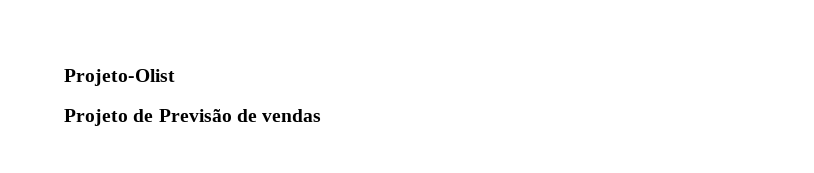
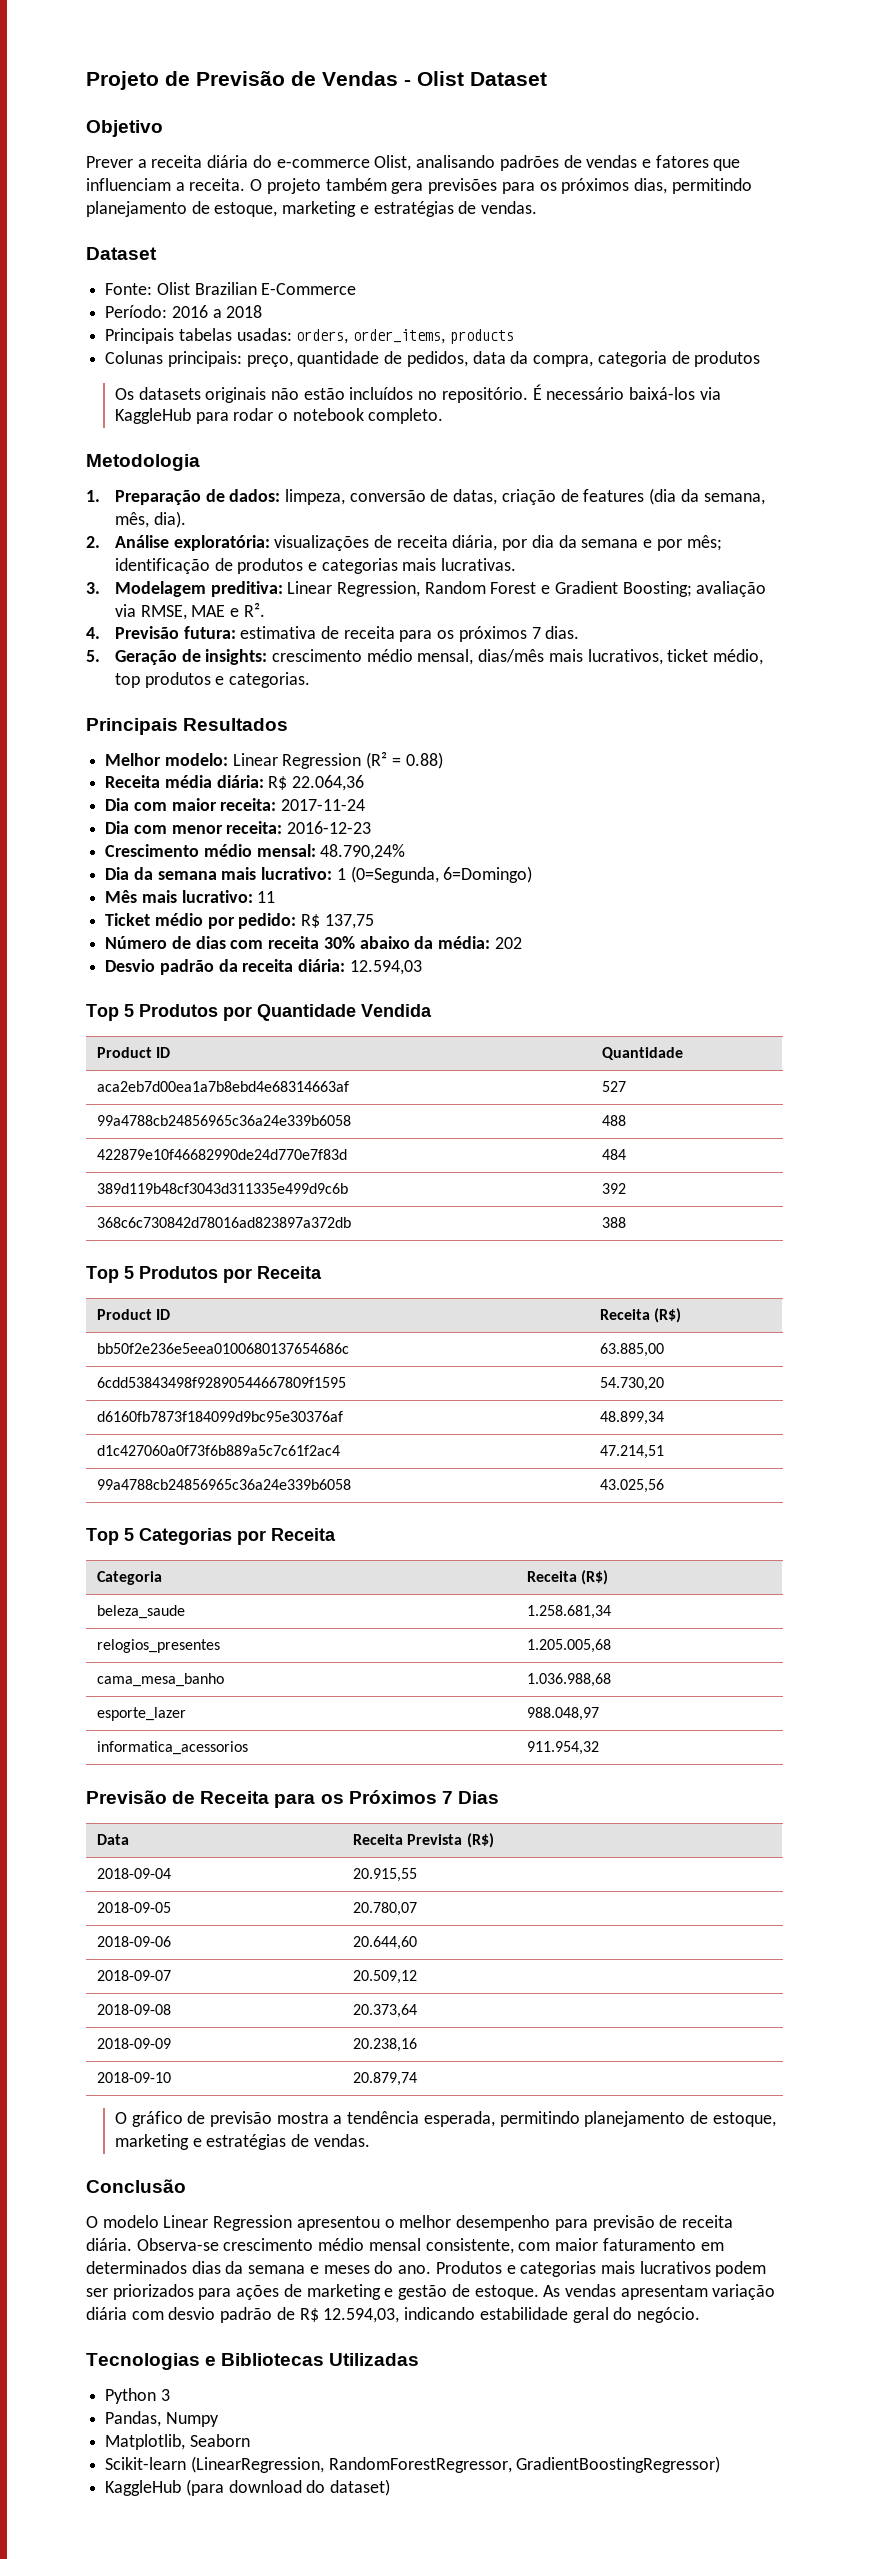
- Projeto-Olist
- Projeto de Previsão de vendas
+ Projeto de Previsão de Vendas - Olist Dataset
+ Objetivo
+ Prever a receita diária do e-commerce Olist, analisando padrões de vendas e fatores que influenciam a receita. O projeto também gera previsões para os próximos dias, permitindo planejamento de estoque, marketing e estratégias de vendas.
+ Dataset
+ Fonte: Olist Brazilian E-Commerce
+ Período: 2016 a 2018
+ Principais tabelas usadas: orders, order_items, products
+ Colunas principais: preço, quantidade de pedidos, data da compra, categoria de produtos
+ Os datasets originais não estão incluídos no repositório. É necessário baixá-los via KaggleHub para rodar o notebook completo.
+ Metodologia
+ 1. Preparação de dados: limpeza, conversão de datas, criação de features (dia da semana, mês, dia).
+ 2. Análise exploratória: visualizações de receita diária, por dia da semana e por mês; identificação de produtos e categorias mais lucrativas.
+ 3. Modelagem preditiva: Linear Regression, Random Forest e Gradient Boosting; avaliação via RMSE, MAE e R².
+ 4. Previsão futura: estimativa de receita para os próximos 7 dias.
+ 5. Geração de insights: crescimento médio mensal, dias/mês mais lucrativos, ticket médio, top produtos e categorias.
+ Principais Resultados
+ Melhor modelo: Linear Regression (R² = 0.88)
+ Receita média diária: R$ 22.064,36
+ Dia com maior receita: 2017-11-24
+ Dia com menor receita: 2016-12-23
+ Crescimento médio mensal: 48.790,24%
+ Dia da semana mais lucrativo: 1 (0=Segunda, 6=Domingo)
+ Mês mais lucrativo: 11
+ Ticket médio por pedido: R$ 137,75
+ Número de dias com receita 30% abaixo da média: 202
+ Desvio padrão da receita diária: 12.594,03
+ Top 5 Produtos por Quantidade Vendida
+ Product ID | Quantidade
+ aca2eb7d00ea1a7b8ebd4e68314663af | 527
+ 99a4788cb24856965c36a24e339b6058 | 488
+ 422879e10f46682990de24d770e7f83d | 484
+ 389d119b48cf3043d311335e499d9c6b | 392
+ 368c6c730842d78016ad823897a372db | 388
+ Top 5 Produtos por Receita
+ Product ID | Receita (R$)
+ bb50f2e236e5eea0100680137654686c | 63.885,00
+ 6cdd53843498f92890544667809f1595 | 54.730,20
+ d6160fb7873f184099d9bc95e30376af | 48.899,34
+ d1c427060a0f73f6b889a5c7c61f2ac4 | 47.214,51
+ 99a4788cb24856965c36a24e339b6058 | 43.025,56
+ Top 5 Categorias por Receita
+ Categoria | Receita (R$)
+ beleza_saude | 1.258.681,34
+ relogios_presentes | 1.205.005,68
+ cama_mesa_banho | 1.036.988,68
+ esporte_lazer | 988.048,97
+ informatica_acessorios | 911.954,32
+ Previsão de Receita para os Próximos 7 Dias
+ Data | Receita Prevista (R$)
+ 2018-09-04 | 20.915,55
+ 2018-09-05 | 20.780,07
+ 2018-09-06 | 20.644,60
+ 2018-09-07 | 20.509,12
+ 2018-09-08 | 20.373,64
+ 2018-09-09 | 20.238,16
+ 2018-09-10 | 20.879,74
+ O gráfico de previsão mostra a tendência esperada, permitindo planejamento de estoque, marketing e estratégias de vendas.
+ Conclusão
+ O modelo Linear Regression apresentou o melhor desempenho para previsão de receita diária. Observa-se crescimento médio mensal consistente, com maior faturamento em determinados dias da semana e meses do ano. Produtos e categorias mais lucrativos podem ser priorizados para ações de marketing e gestão de estoque. As vendas apresentam variação diária com desvio padrão de R$ 12.594,03, indicando estabilidade geral do negócio.
+ Tecnologias e Bibliotecas Utilizadas
+ Python 3
+ Pandas, Numpy
+ Matplotlib, Seaborn
+ Scikit-learn (LinearRegression, RandomForestRegressor, GradientBoostingRegressor)
+ KaggleHub (para download do dataset)

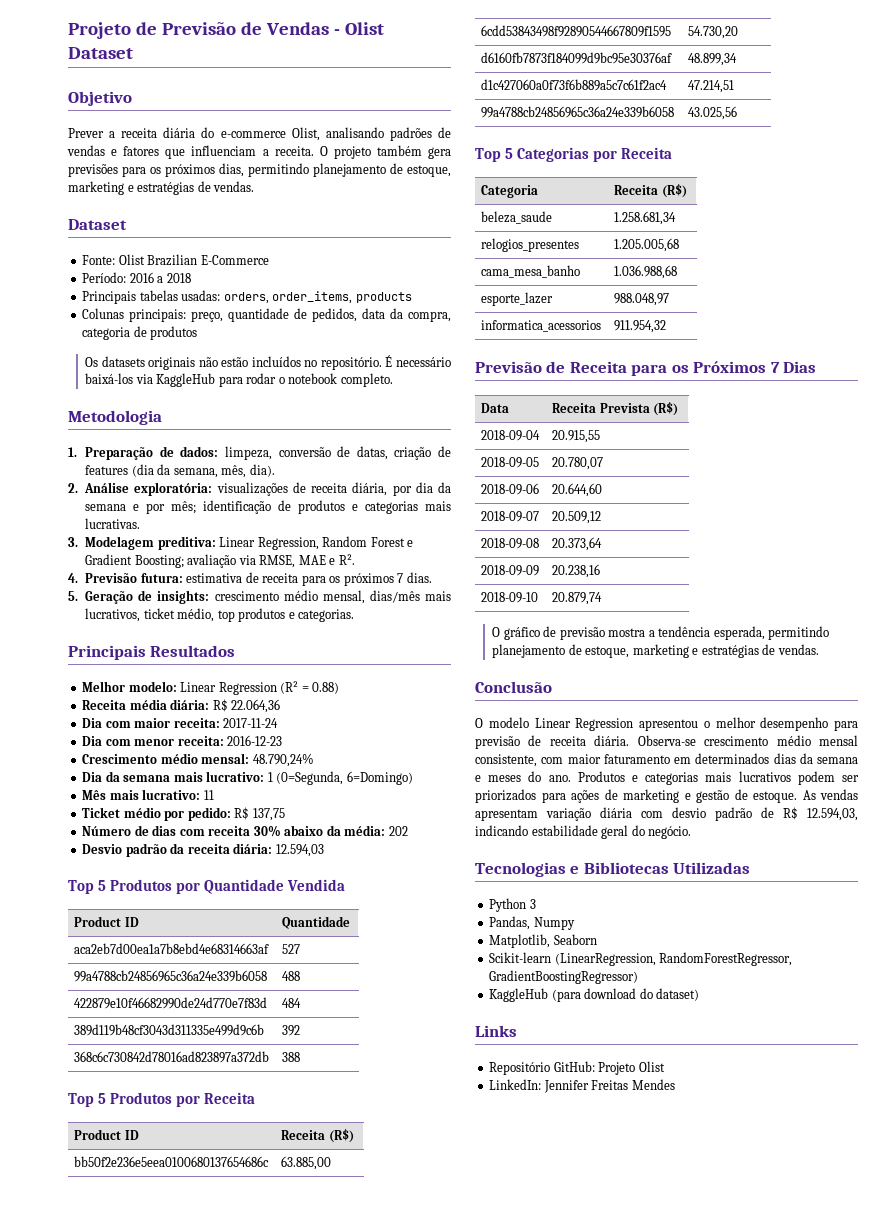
+ Links
+ Repositório GitHub: Projeto Olist
+ LinkedIn: Jennifer Freitas Mendes

